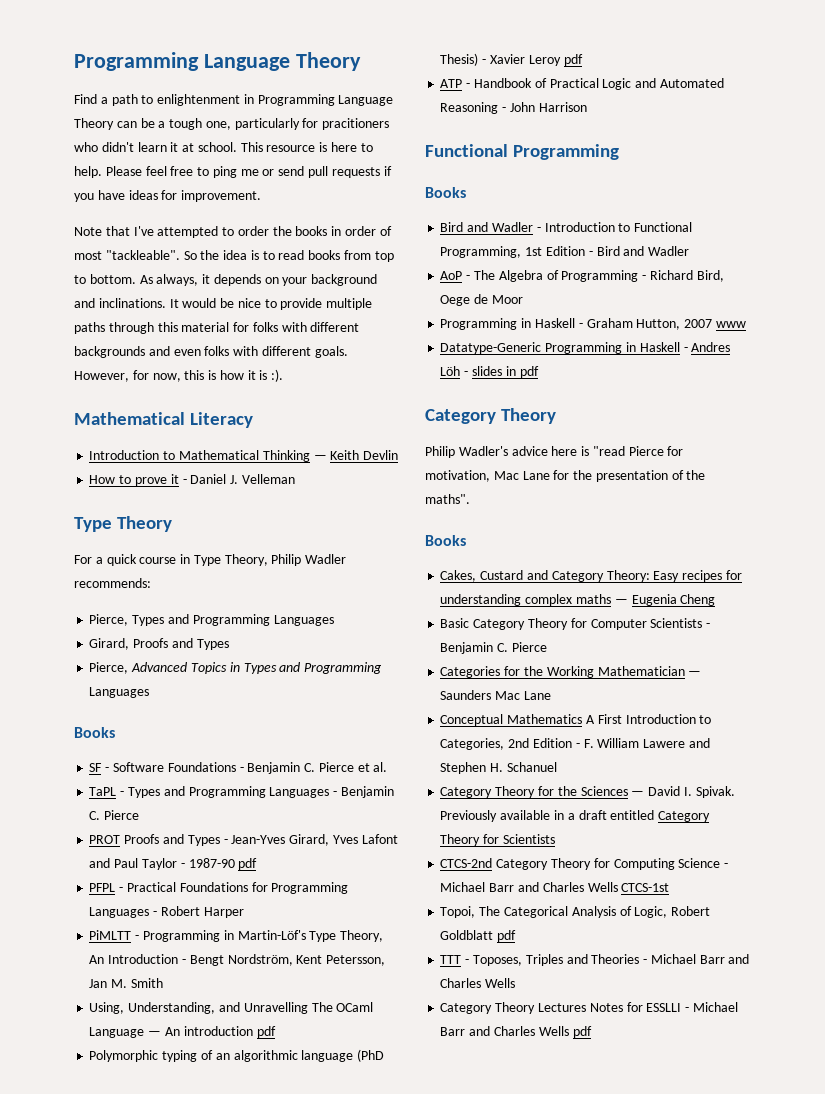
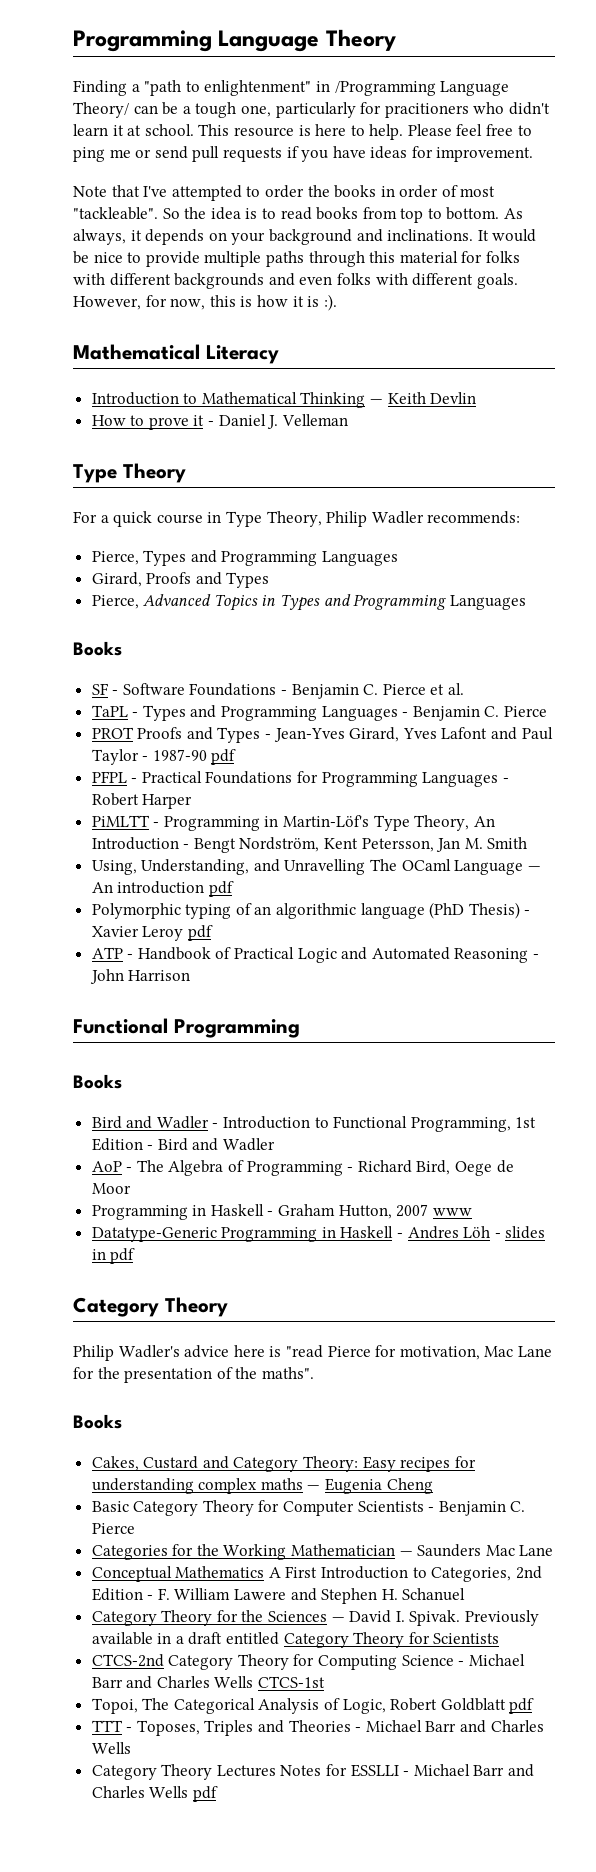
- Find a path to enlightenment in Programming Language Theory can be a tough one, particularly for pracitioners who didn't learn it at school.
+ Finding a "path to enlightenment" in /Programming Language Theory/ can be a tough one, particularly for pracitioners who didn't learn it at school.

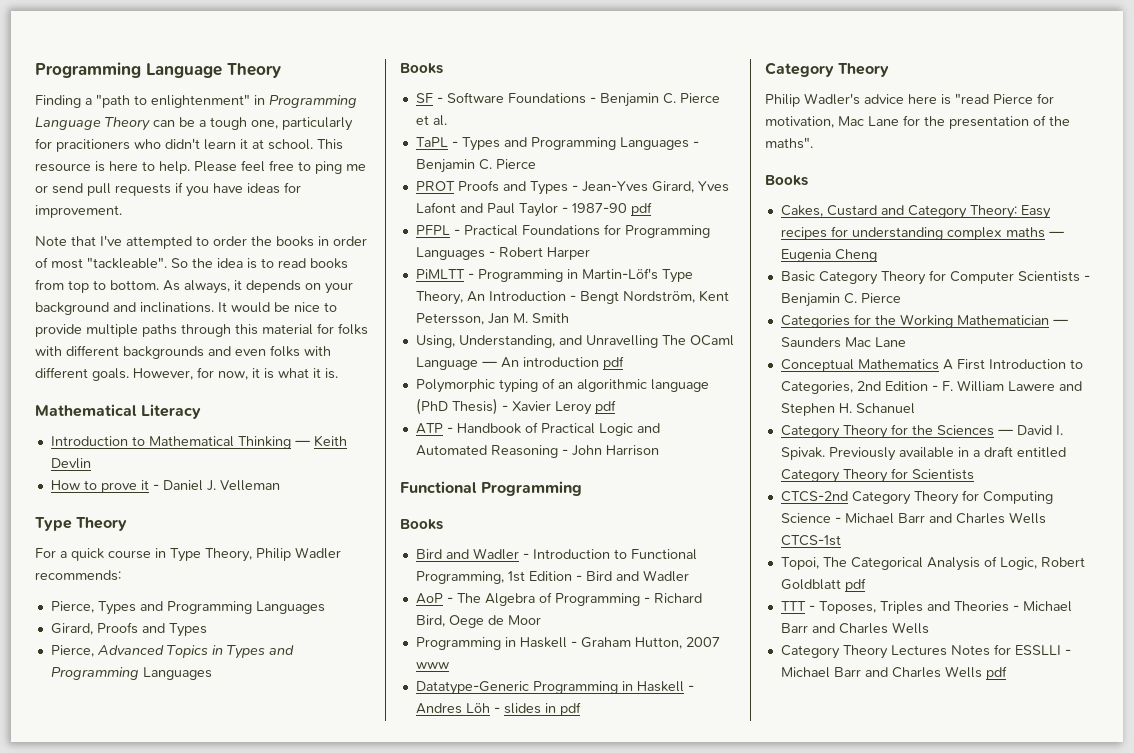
- Finding a "path to enlightenment" in /Programming Language Theory/ can be a tough one, particularly for pracitioners who didn't learn it at school.
+ Finding a "path to enlightenment" in Programming Language Theory can be a tough one, particularly for pracitioners who didn't learn it at school.
- However, for now, this is how it is :).
+ However, for now, it is what it is.

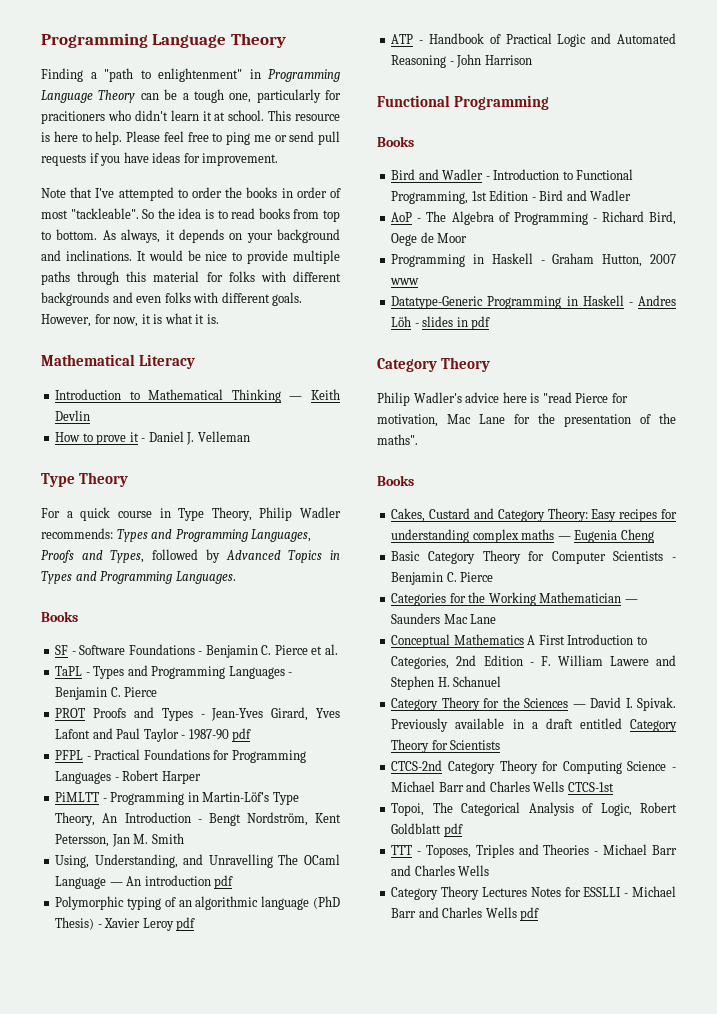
- For a quick course in Type Theory, Philip Wadler recommends:
- Pierce, Types and Programming Languages
- Girard, Proofs and Types
- Pierce, Advanced Topics in Types and Programming Languages
+ For a quick course in Type Theory, Philip Wadler recommends: Types and Programming Languages, Proofs and Types, followed by Advanced Topics in Types and Programming Languages.

